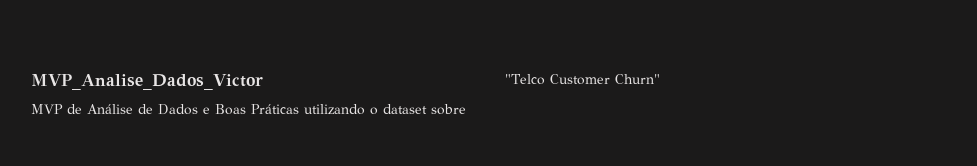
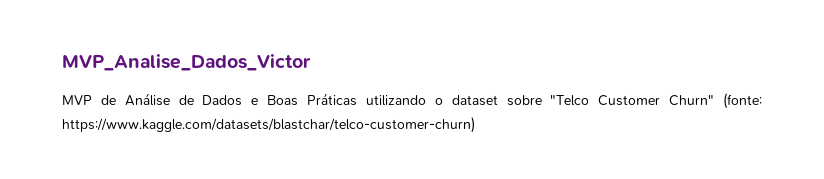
- MVP de Análise de Dados e Boas Práticas utilizando o dataset sobre "Telco Customer Churn"
+ MVP de Análise de Dados e Boas Práticas utilizando o dataset sobre "Telco Customer Churn" (fonte: https://www.kaggle.com/datasets/blastchar/telco-customer-churn)

